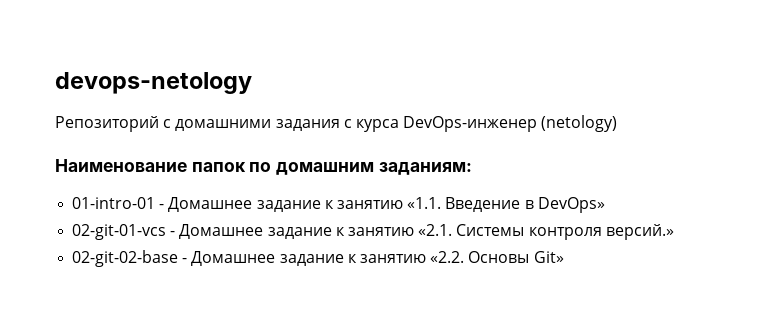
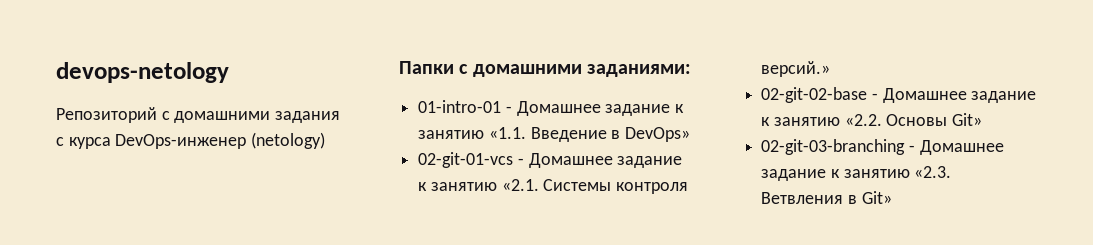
- Наименование папок по домашним заданиям:
+ Папки c домашними заданиями:
+ 02-git-03-branching - Домашнее задание к занятию «2.3. Ветвления в Git»

